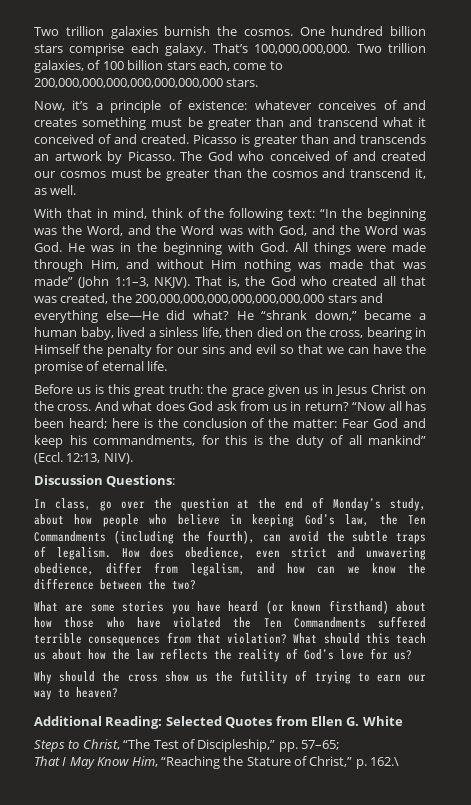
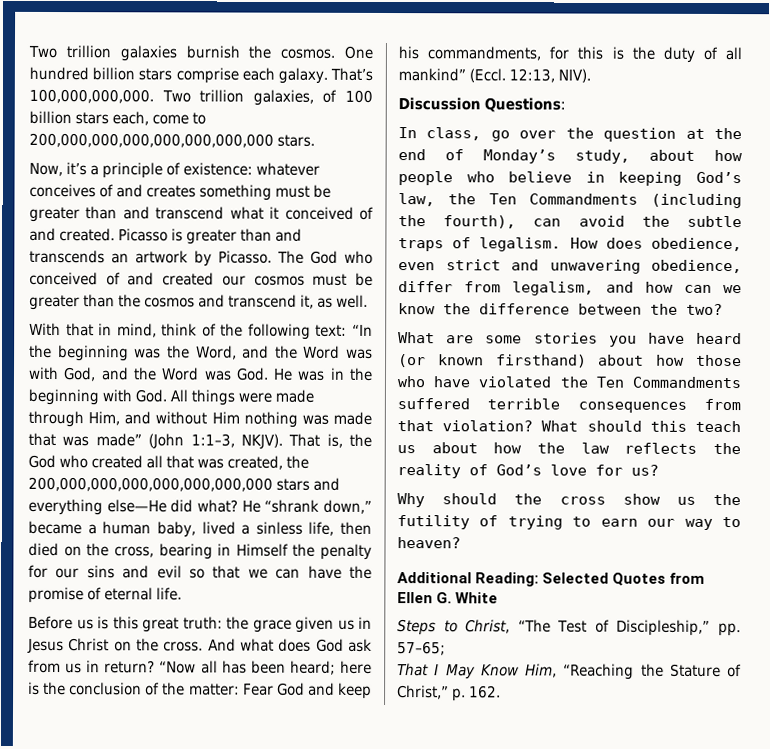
- That I May Know Him, “Reaching the Stature of Christ,” p. 162.\
+ That I May Know Him, “Reaching the Stature of Christ,” p. 162.

